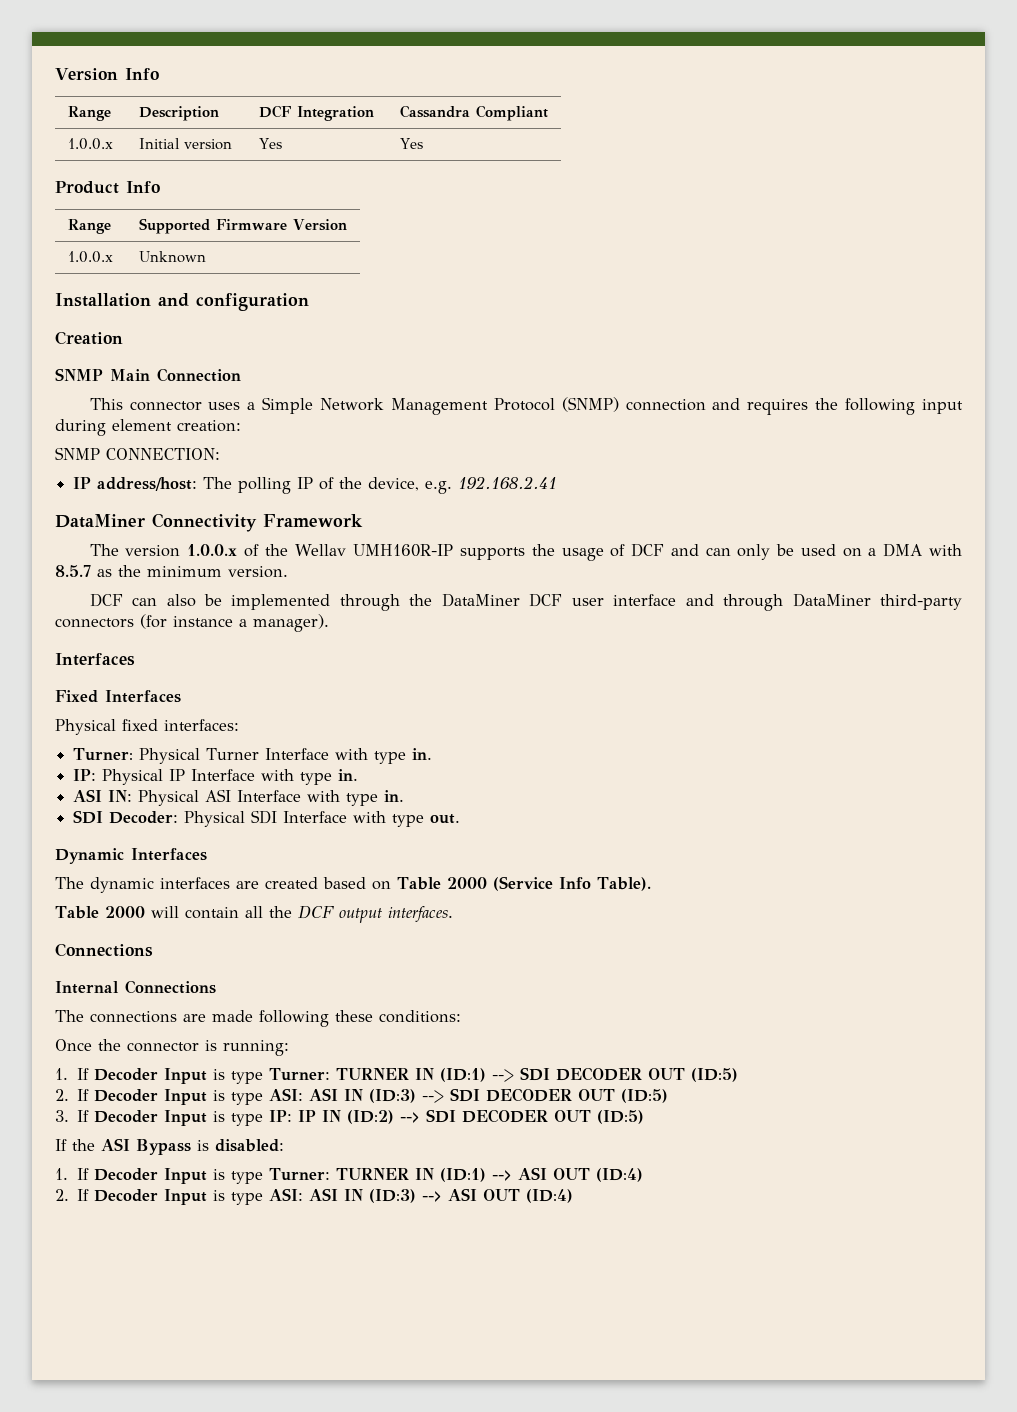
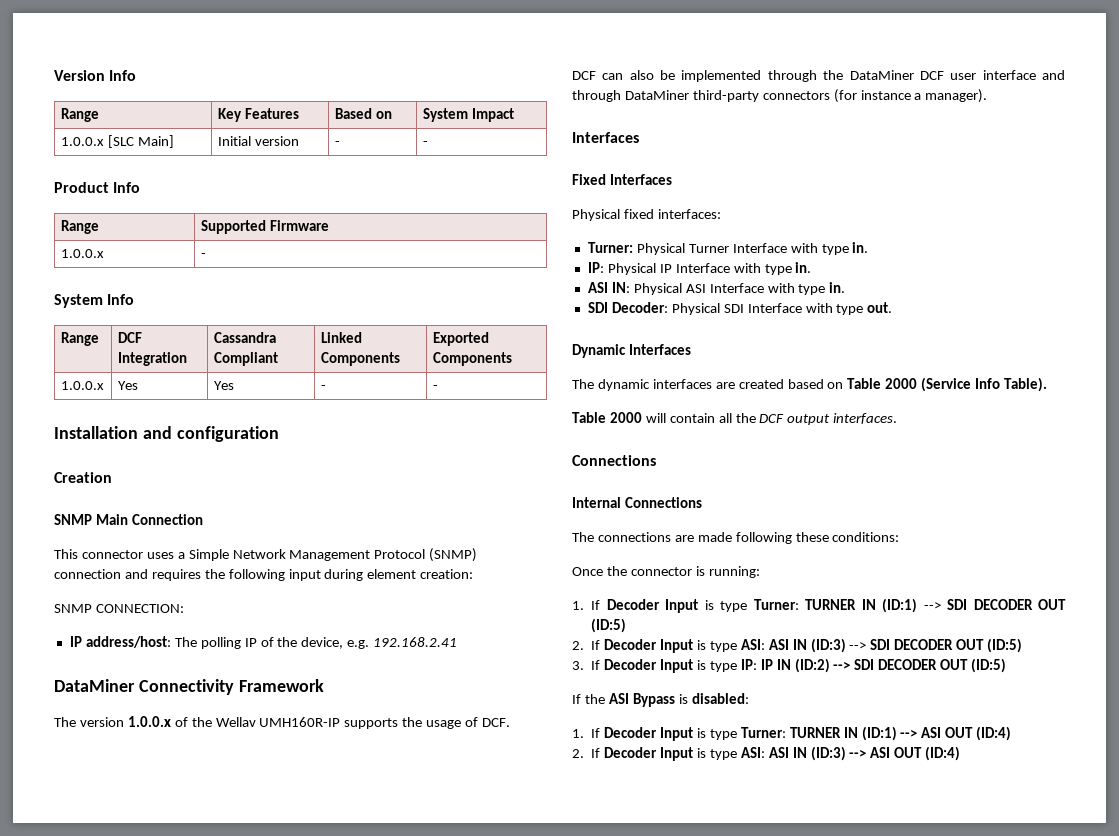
- Range | Description | DCF Integration | Cassandra Compliant
- 1.0.0.x | Initial version | Yes | Yes
+ Range | Key Features | Based on | System Impact
+ 1.0.0.x [SLC Main] | Initial version | - | -
- Range | Supported Firmware Version
- 1.0.0.x | Unknown
+ Range | Supported Firmware
+ 1.0.0.x | -
+ System Info
+ Range | DCF Integration | Cassandra Compliant | Linked Components | Exported Components
+ 1.0.0.x | Yes | Yes | - | -
- The version 1.0.0.x of the Wellav UMH160R-IP supports the usage of DCF and can only be used on a DMA with 8.5.7 as the minimum version.
+ The version 1.0.0.x of the Wellav UMH160R-IP supports the usage of DCF.

